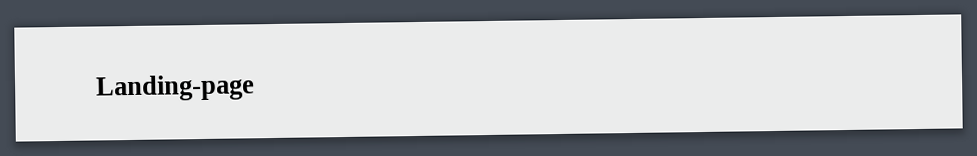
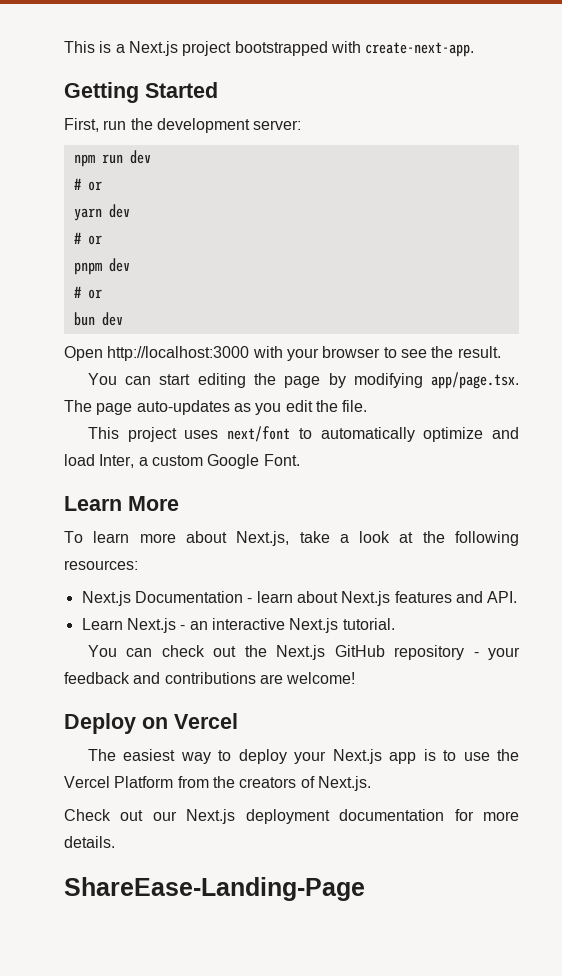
- Landing-page
+ This is a Next.js project bootstrapped with create-next-app.
+ Getting Started
+ First, run the development server:
+ npm run dev
+ # or
+ yarn dev
+ # or
+ pnpm dev
+ # or
+ bun dev
+ Open http://localhost:3000 with your browser to see the result.
+ You can start editing the page by modifying app/page.tsx. The page auto-updates as you edit the file.
+ This project uses next/font to automatically optimize and load Inter, a custom Google Font.
+ Learn More
+ To learn more about Next.js, take a look at the following resources:
+ Next.js Documentation - learn about Next.js features and API.
+ Learn Next.js - an interactive Next.js tutorial.
+ You can check out the Next.js GitHub repository - your feedback and contributions are welcome!
+ Deploy on Vercel
+ The easiest way to deploy your Next.js app is to use the Vercel Platform from the creators of Next.js.
+ Check out our Next.js deployment documentation for more details.
+ ShareEase-Landing-Page

